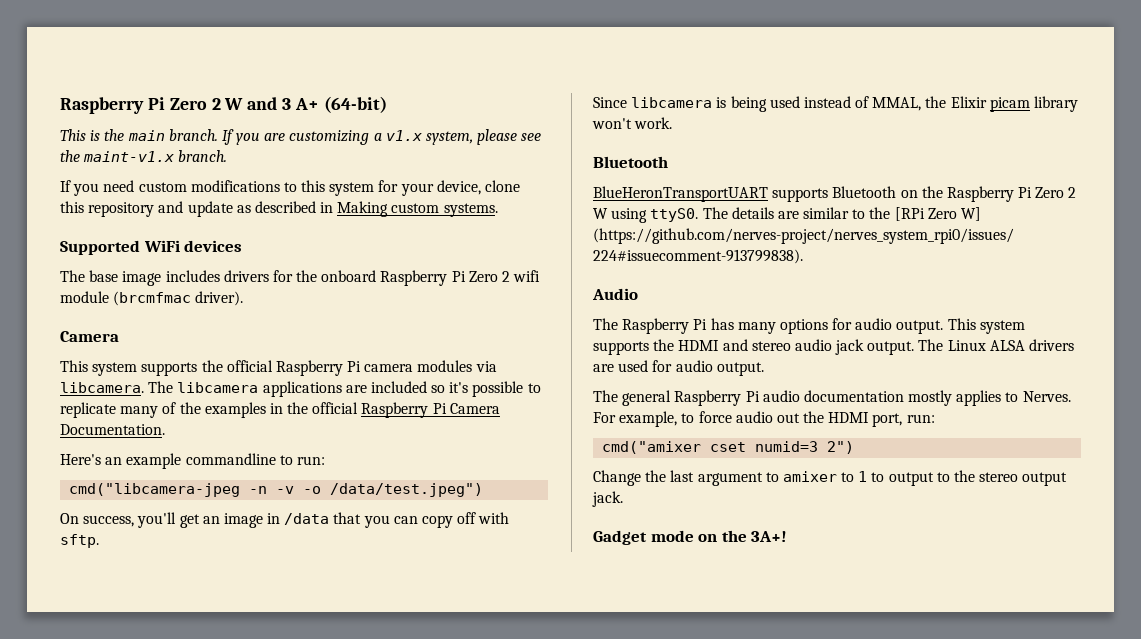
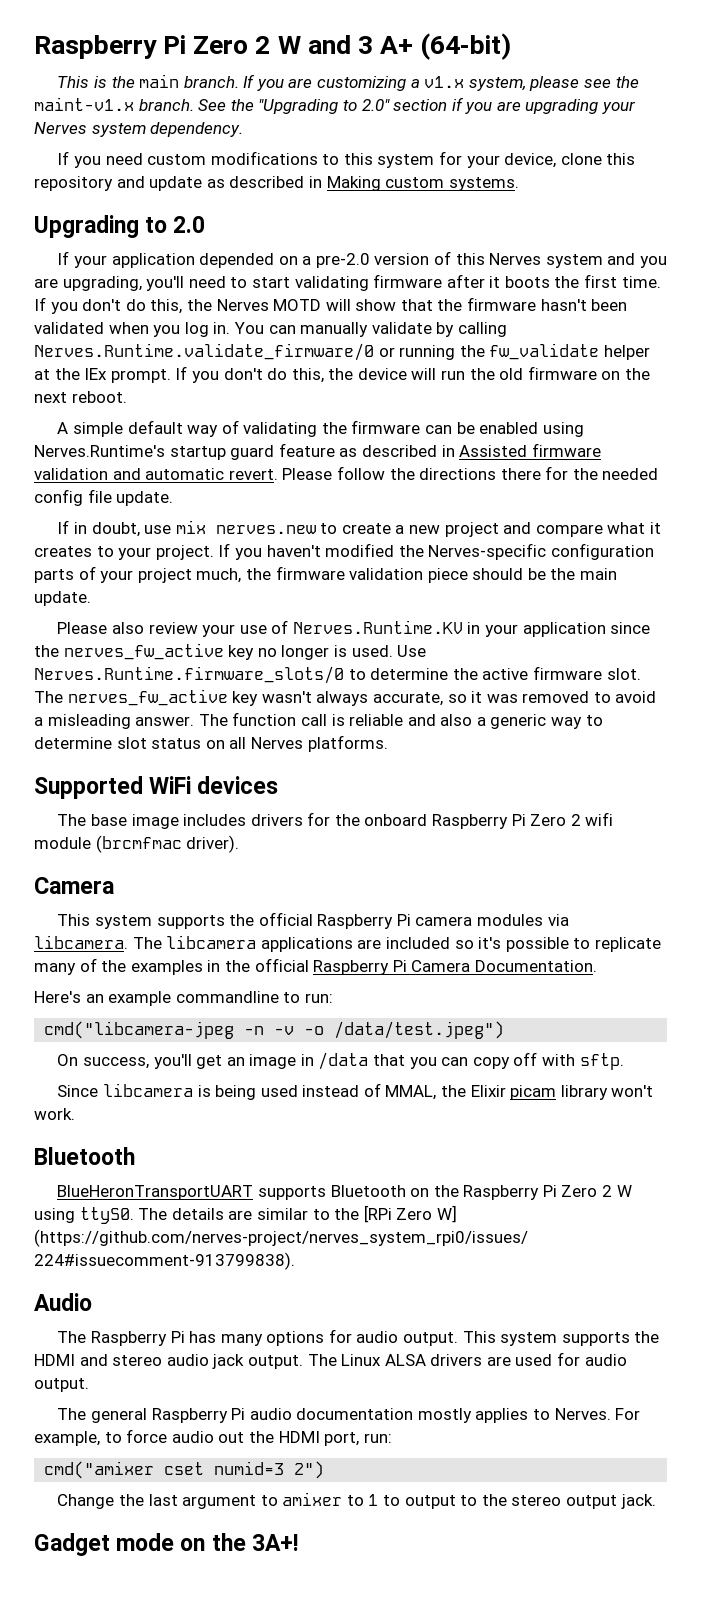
+ See the "Upgrading to 2.0" section if you are upgrading your Nerves system dependency.
+ Upgrading to 2.0
+ If your application depended on a pre-2.0 version of this Nerves system and you are upgrading, you'll need to start validating firmware after it boots the first time. If you don't do this, the Nerves MOTD will show that the firmware hasn't been validated when you log in. You can manually validate by calling Nerves.Runtime.validate_firmware/0 or running the fw_validate helper at the IEx prompt. If you don't do this, the device will run the old firmware on the next reboot.
+ A simple default way of validating the firmware can be enabled using Nerves.Runtime's startup guard feature as described in Assisted firmware validation and automatic revert. Please follow the directions there for the needed config file update.
+ If in doubt, use mix nerves.new to create a new project and compare what it creates to your project. If you haven't modified the Nerves-specific configuration parts of your project much, the firmware validation piece should be the main update.
+ Please also review your use of Nerves.Runtime.KV in your application since the nerves_fw_active key no longer is used. Use Nerves.Runtime.firmware_slots/0 to determine the active firmware slot. The nerves_fw_active key wasn't always accurate, so it was removed to avoid a misleading answer. The function call is reliable and also a generic way to determine slot status on all Nerves platforms.

